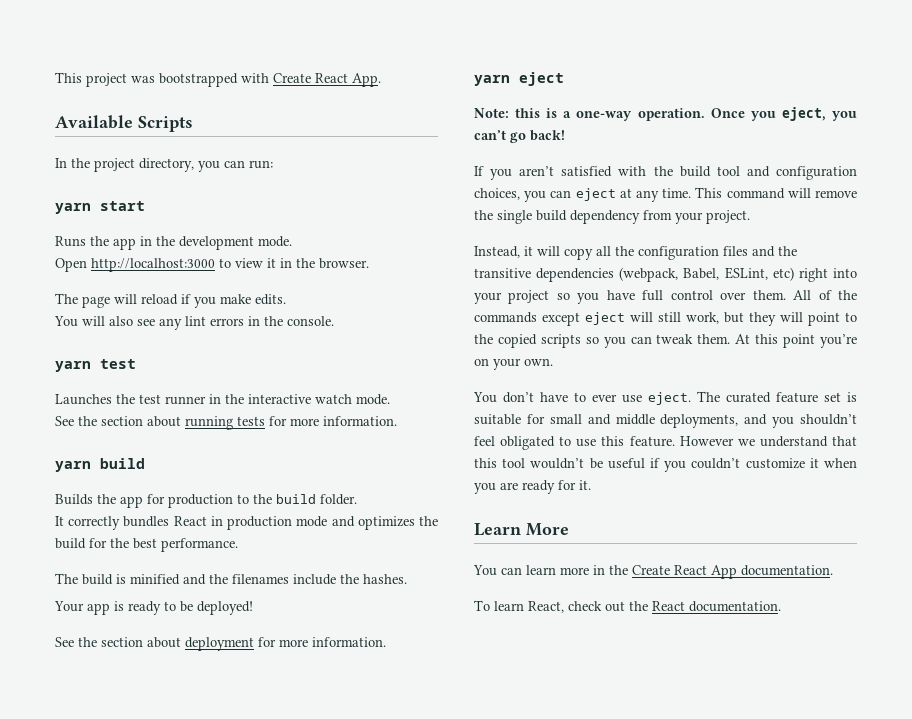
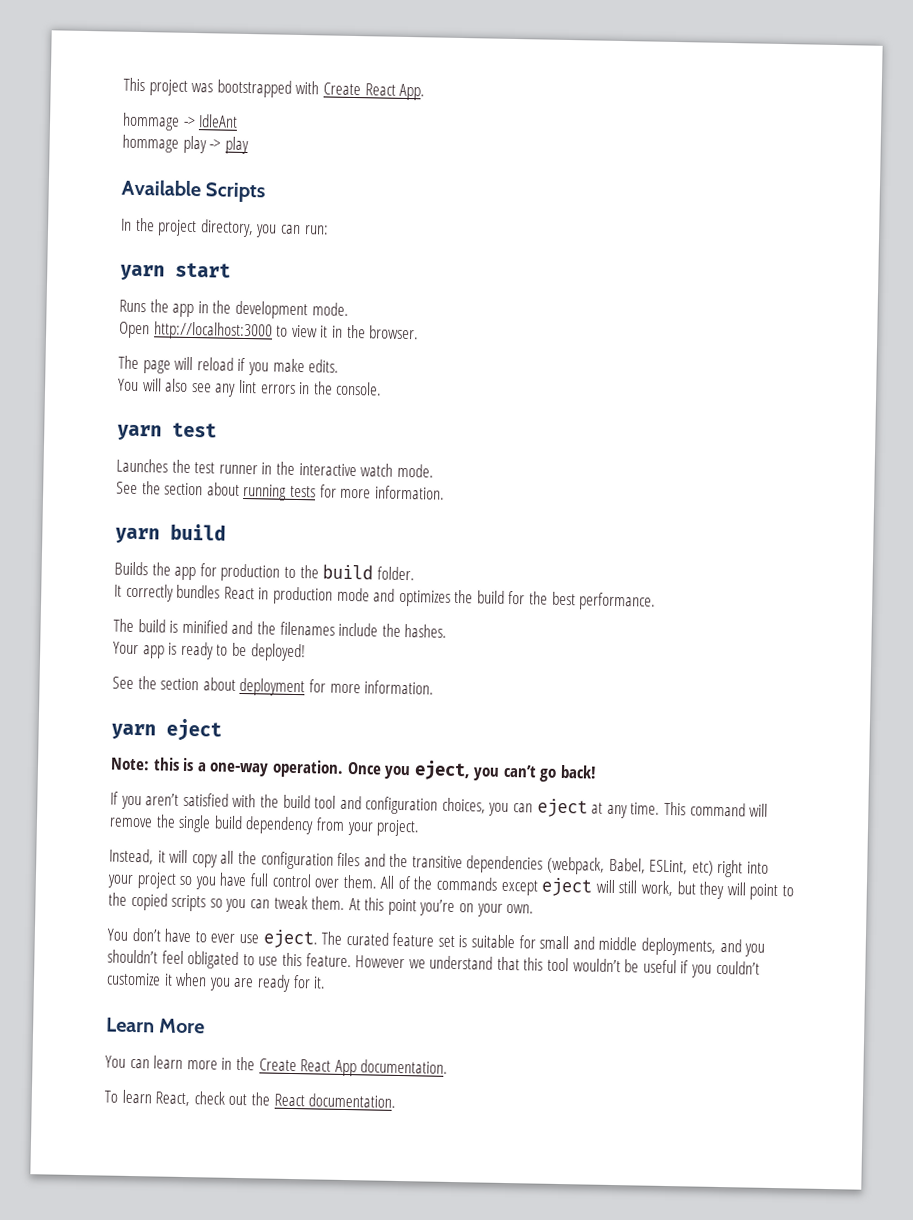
+ hommage -> IdleAnt
+ hommage play -> play

